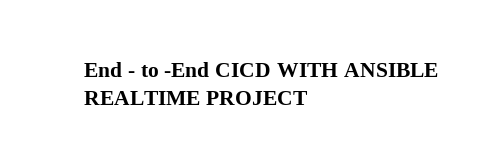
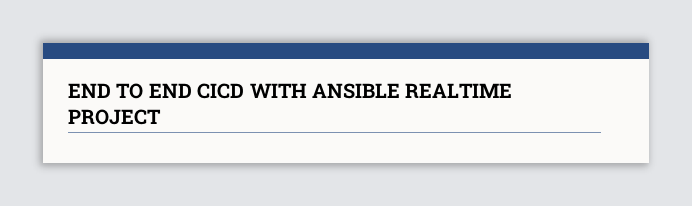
- End - to -End CICD WITH ANSIBLE REALTIME PROJECT
+ END TO END CICD WITH ANSIBLE REALTIME PROJECT

